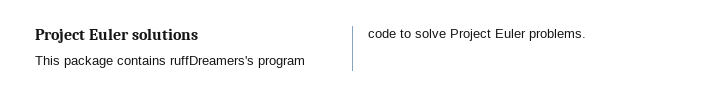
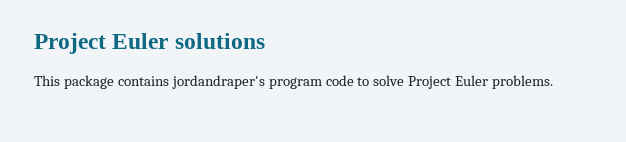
- This package contains ruffDreamers's program code to solve Project Euler problems.
+ This package contains jordandraper's program code to solve Project Euler problems.

